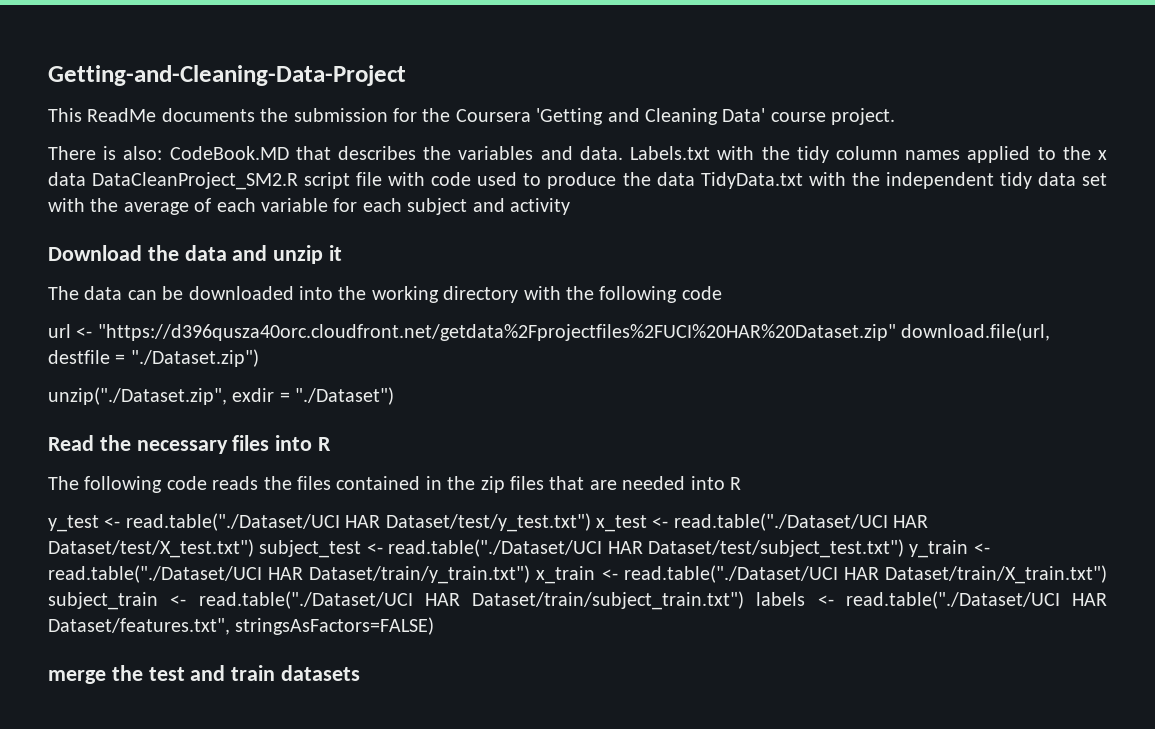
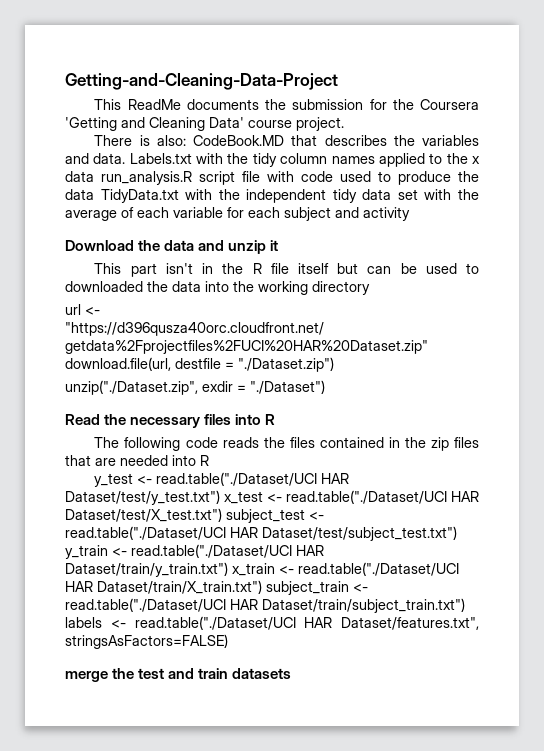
- Labels.txt with the tidy column names applied to the x data DataCleanProject_SM2.R script file with code used to produce the data TidyData.txt with the independent tidy data set with the average of each variable for each subject and activity
+ Labels.txt with the tidy column names applied to the x data run_analysis.R script file with code used to produce the data TidyData.txt with the independent tidy data set with the average of each variable for each subject and activity
- The data can be downloaded into the working directory with the following code
+ This part isn't in the R file itself but can be used to downloaded the data into the working directory

